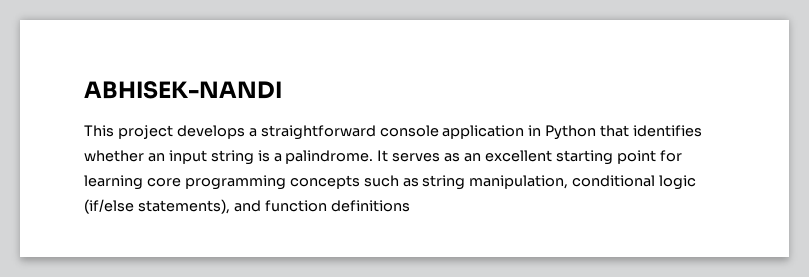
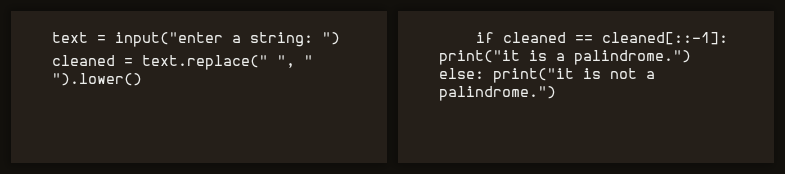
- ABHISEK-NANDI
- This project develops a straightforward console application in Python that identifies whether an input string is a palindrome. It serves as an excellent starting point for learning core programming concepts such as string manipulation, conditional logic (if/else statements), and function definitions
+ text = input("enter a string: ")
+ cleaned = text.replace(" ", " ").lower()
+ if cleaned == cleaned[::-1]: print("it is a palindrome.") else: print("it is not a palindrome.")

